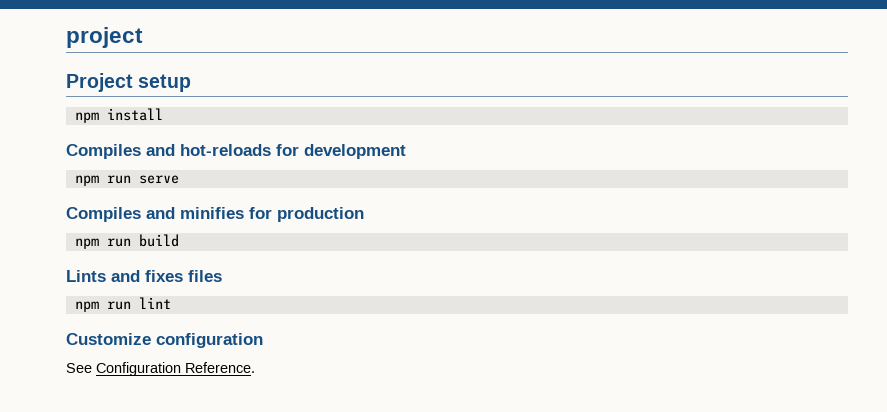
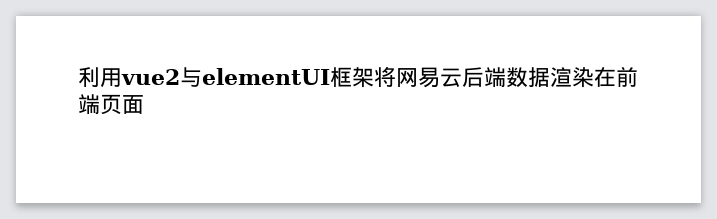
- project
- Project setup
- npm install
- Compiles and hot-reloads for development
- npm run serve
- Compiles and minifies for production
- npm run build
- Lints and fixes files
- npm run lint
- Customize configuration
- See Configuration Reference.
+ 利用vue2与elementUI框架将网易云后端数据渲染在前端页面

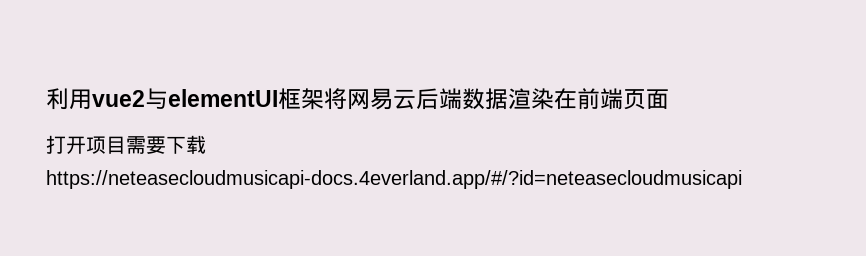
+ 打开项目需要下载https://neteasecloudmusicapi-docs.4everland.app/#/?id=neteasecloudmusicapi

